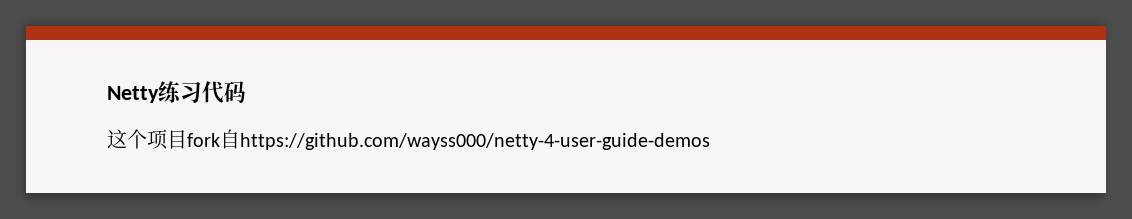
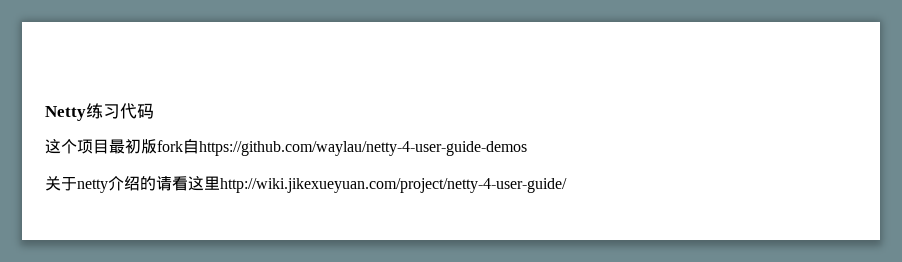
- 这个项目fork自https://github.com/wayss000/netty-4-user-guide-demos
+ 这个项目最初版fork自https://github.com/waylau/netty-4-user-guide-demos
+ 关于netty介绍的请看这里http://wiki.jikexueyuan.com/project/netty-4-user-guide/

